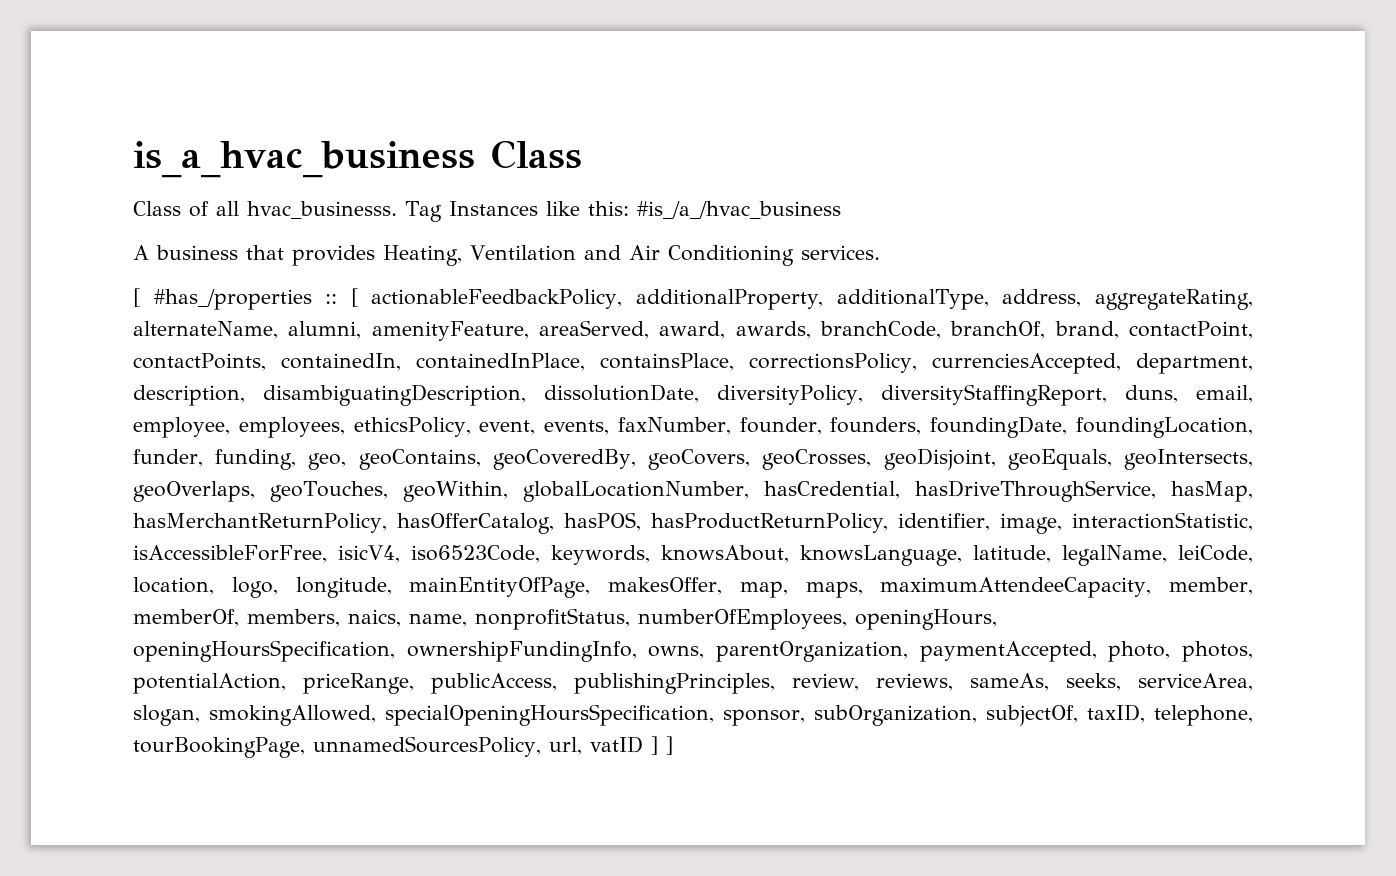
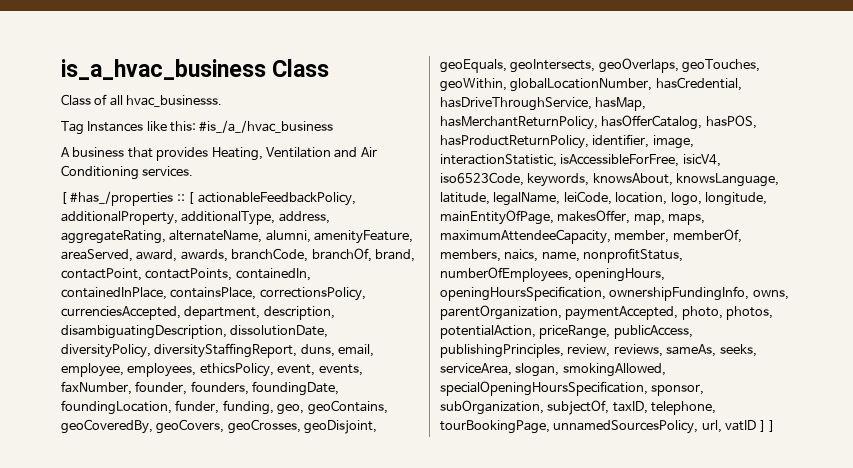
- Class of all hvac_businesss. Tag Instances like this: #is_/a_/hvac_business
+ Class of all hvac_businesss.
+ Tag Instances like this: #is_/a_/hvac_business

